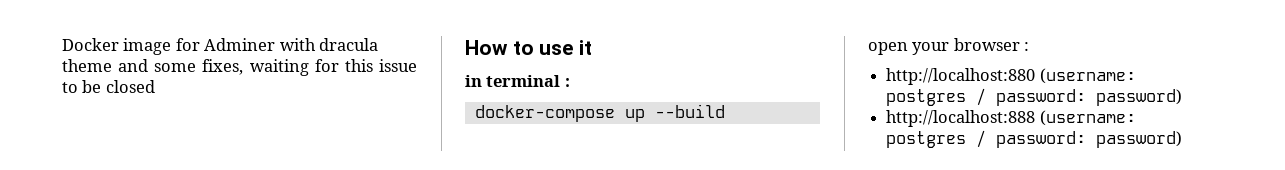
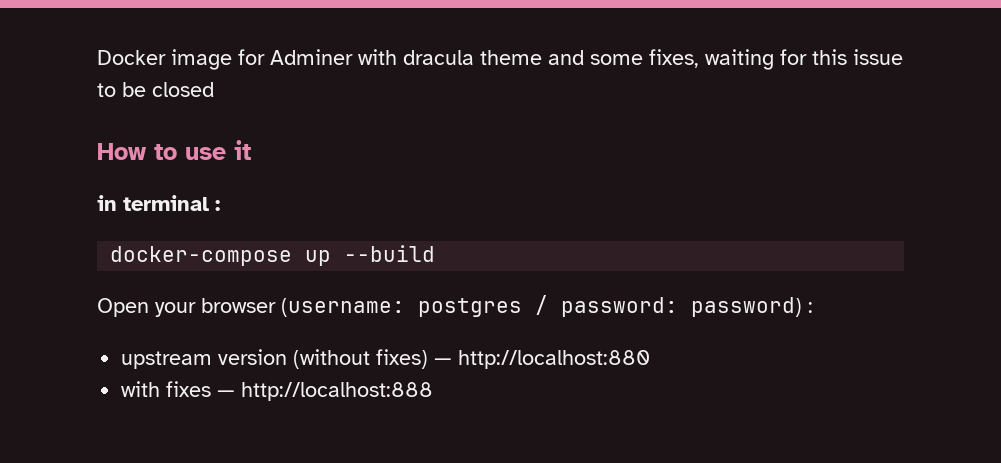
- open your browser :
- http://localhost:880 (username: postgres / password: password)
- http://localhost:888 (username: postgres / password: password)
+ Open your browser (username: postgres / password: password) :
+ upstream version (without fixes) — http://localhost:880
+ with fixes — http://localhost:888

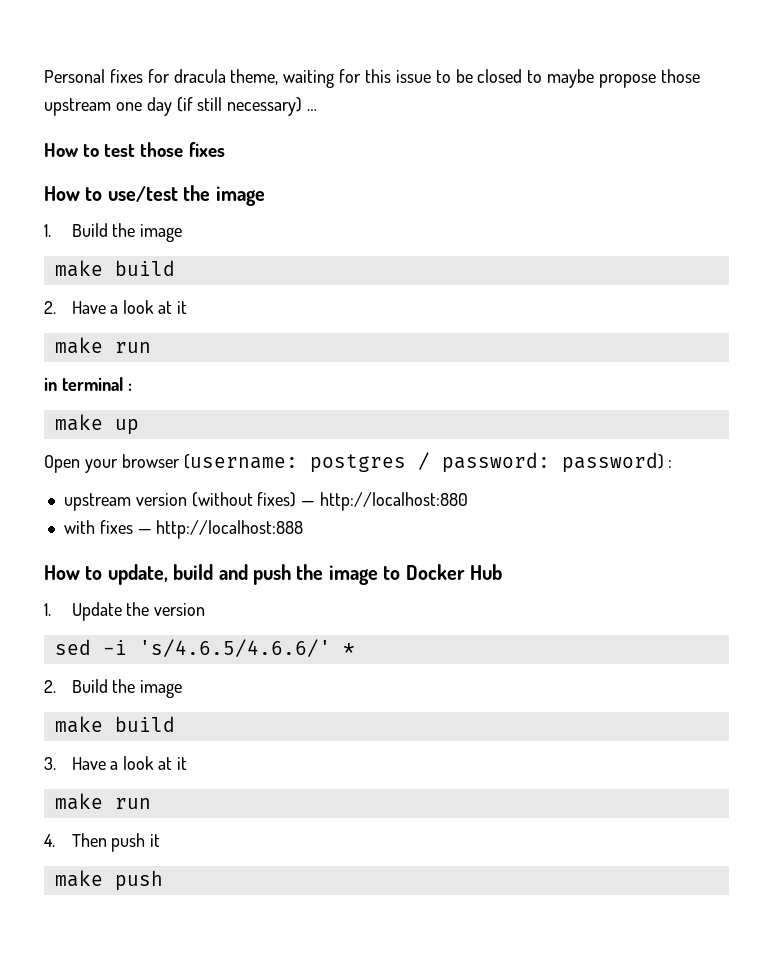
- Docker image for Adminer with dracula theme and some fixes, waiting for this issue to be closed
- How to use it
+ Personal fixes for dracula theme, waiting for this issue to be closed to maybe propose those upstream one day (if still necessary) …
+ How to test those fixes
+ How to use/test the image
+ 1. Build the image
+ make build
+ 2. Have a look at it
+ make run
- docker-compose up --build
+ make up
+ How to update, build and push the image to Docker Hub
+ 1. Update the version
+ sed -i 's/4.6.5/4.6.6/' *
+ 2. Build the image
+ make build
+ 3. Have a look at it
+ make run
+ 4. Then push it
+ make push

